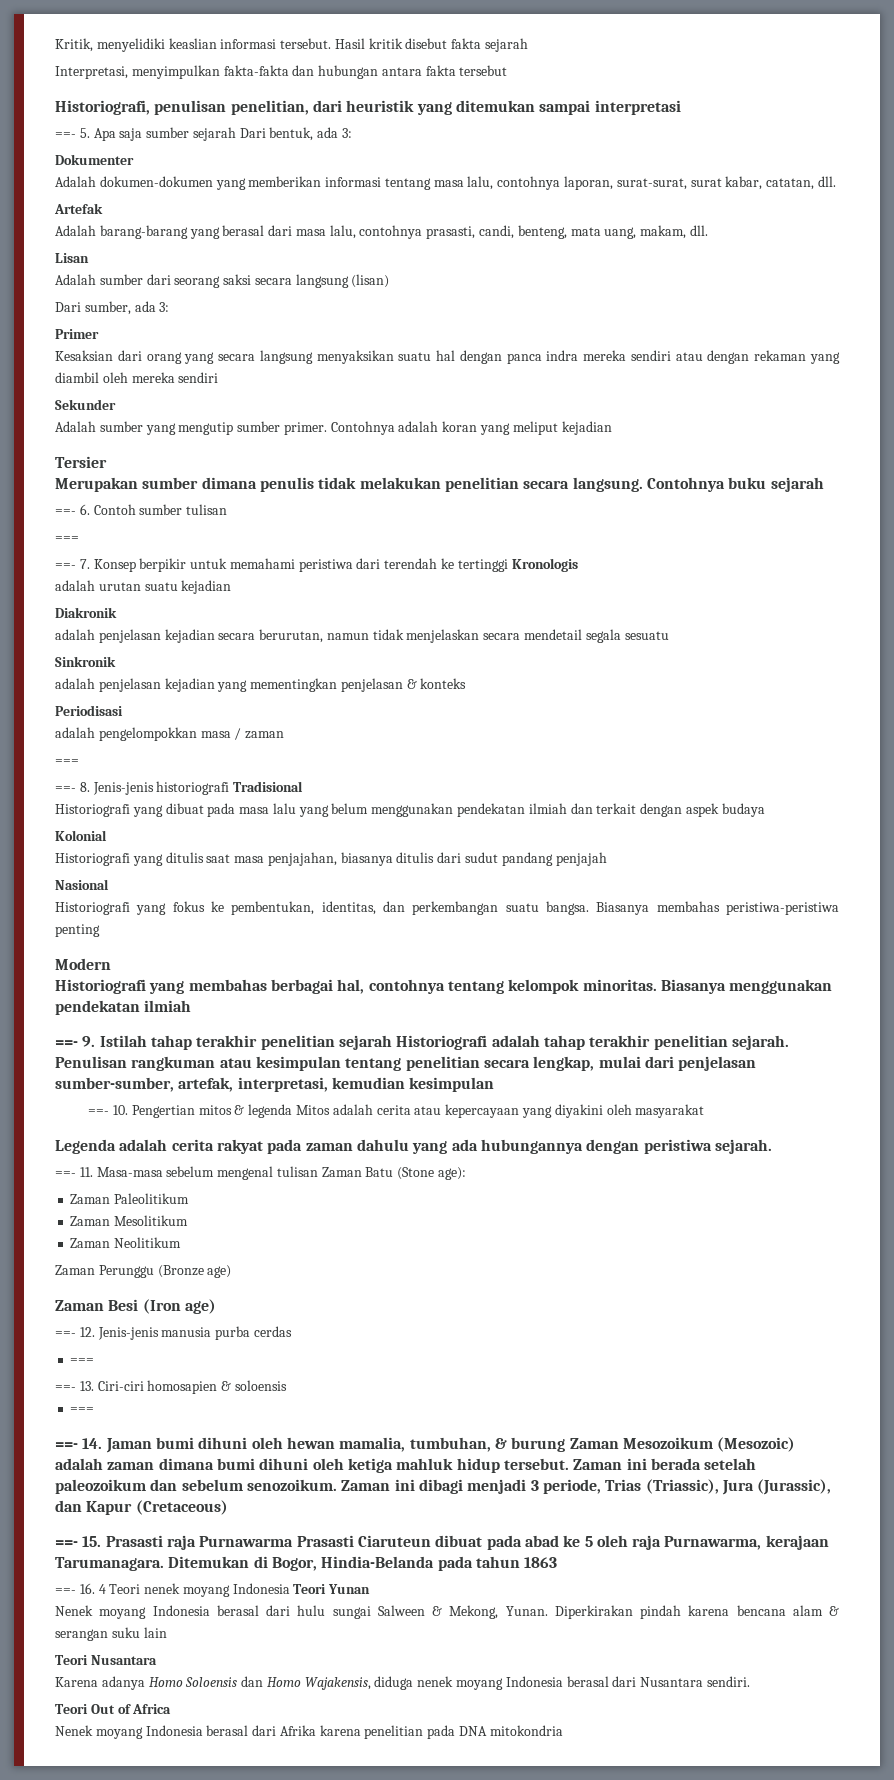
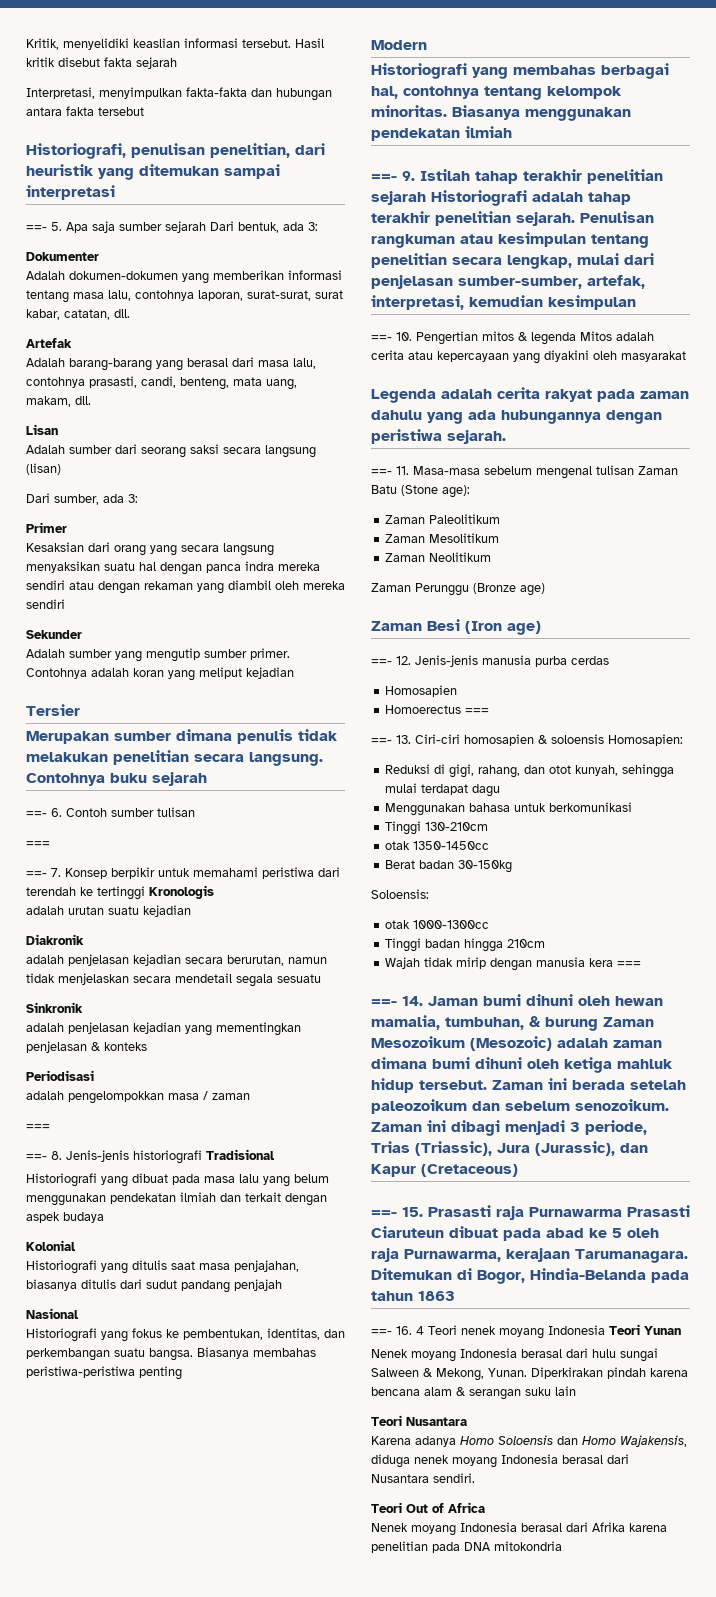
  ==- 12. Jenis-jenis manusia purba cerdas
- ===
+ Homosapien
+ Homoerectus ===
- ==- 13. Ciri-ciri homosapien & soloensis
- ===
+ ==- 13. Ciri-ciri homosapien & soloensis Homosapien:
+ Reduksi di gigi, rahang, dan otot kunyah, sehingga mulai terdapat dagu
+ Menggunakan bahasa untuk berkomunikasi
+ Tinggi 130-210cm
+ otak 1350-1450cc
+ Berat badan 30-150kg
+ Soloensis:
+ otak 1000-1300cc
+ Tinggi badan hingga 210cm
+ Wajah tidak mirip dengan manusia kera ===

